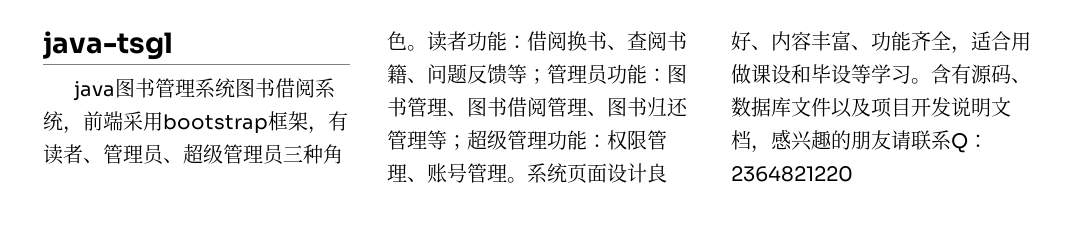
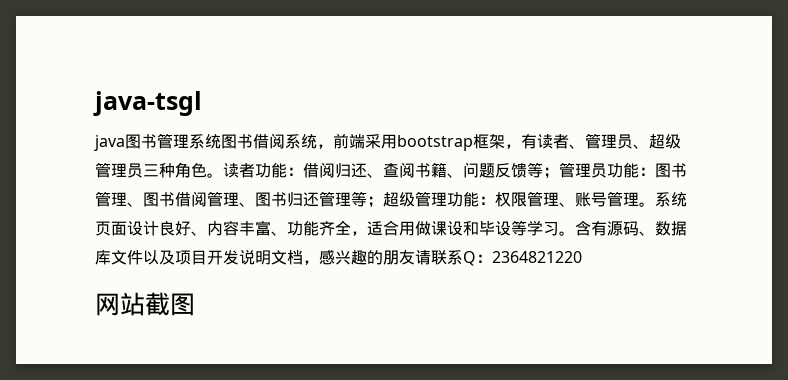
- 读者功能：借阅换书、查阅书籍、问题反馈等；管理员功能：图书管理、图书借阅管理、图书归还管理等；超级管理功能：权限管理、账号管理。
+ 读者功能：借阅归还、查阅书籍、问题反馈等；管理员功能：图书管理、图书借阅管理、图书归还管理等；超级管理功能：权限管理、账号管理。
+ 网站截图

